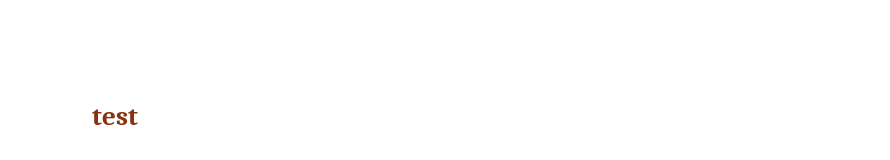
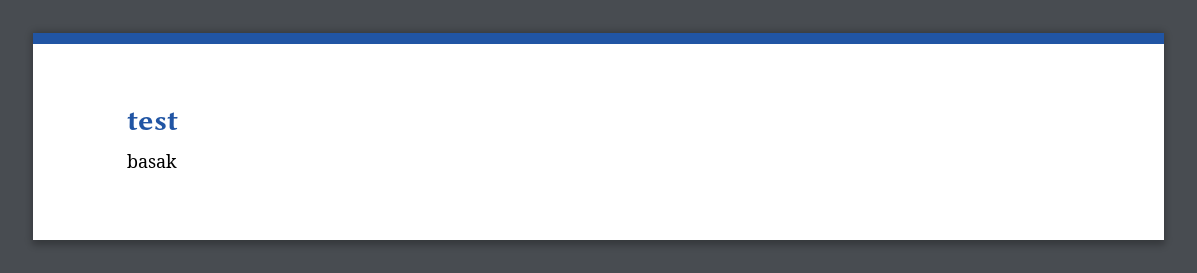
+ basak

